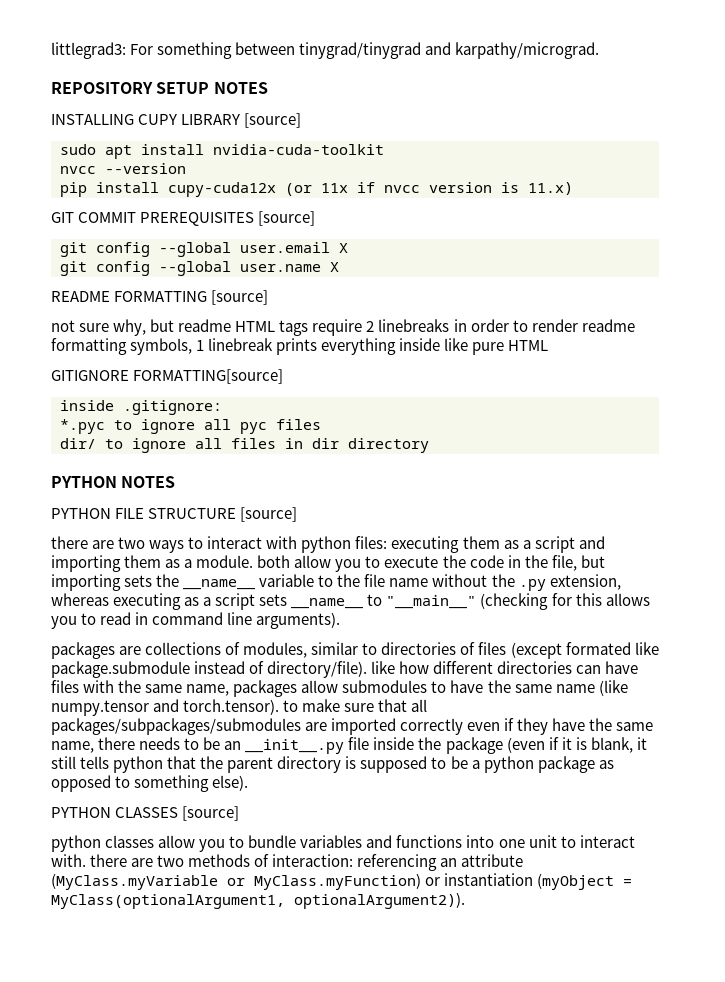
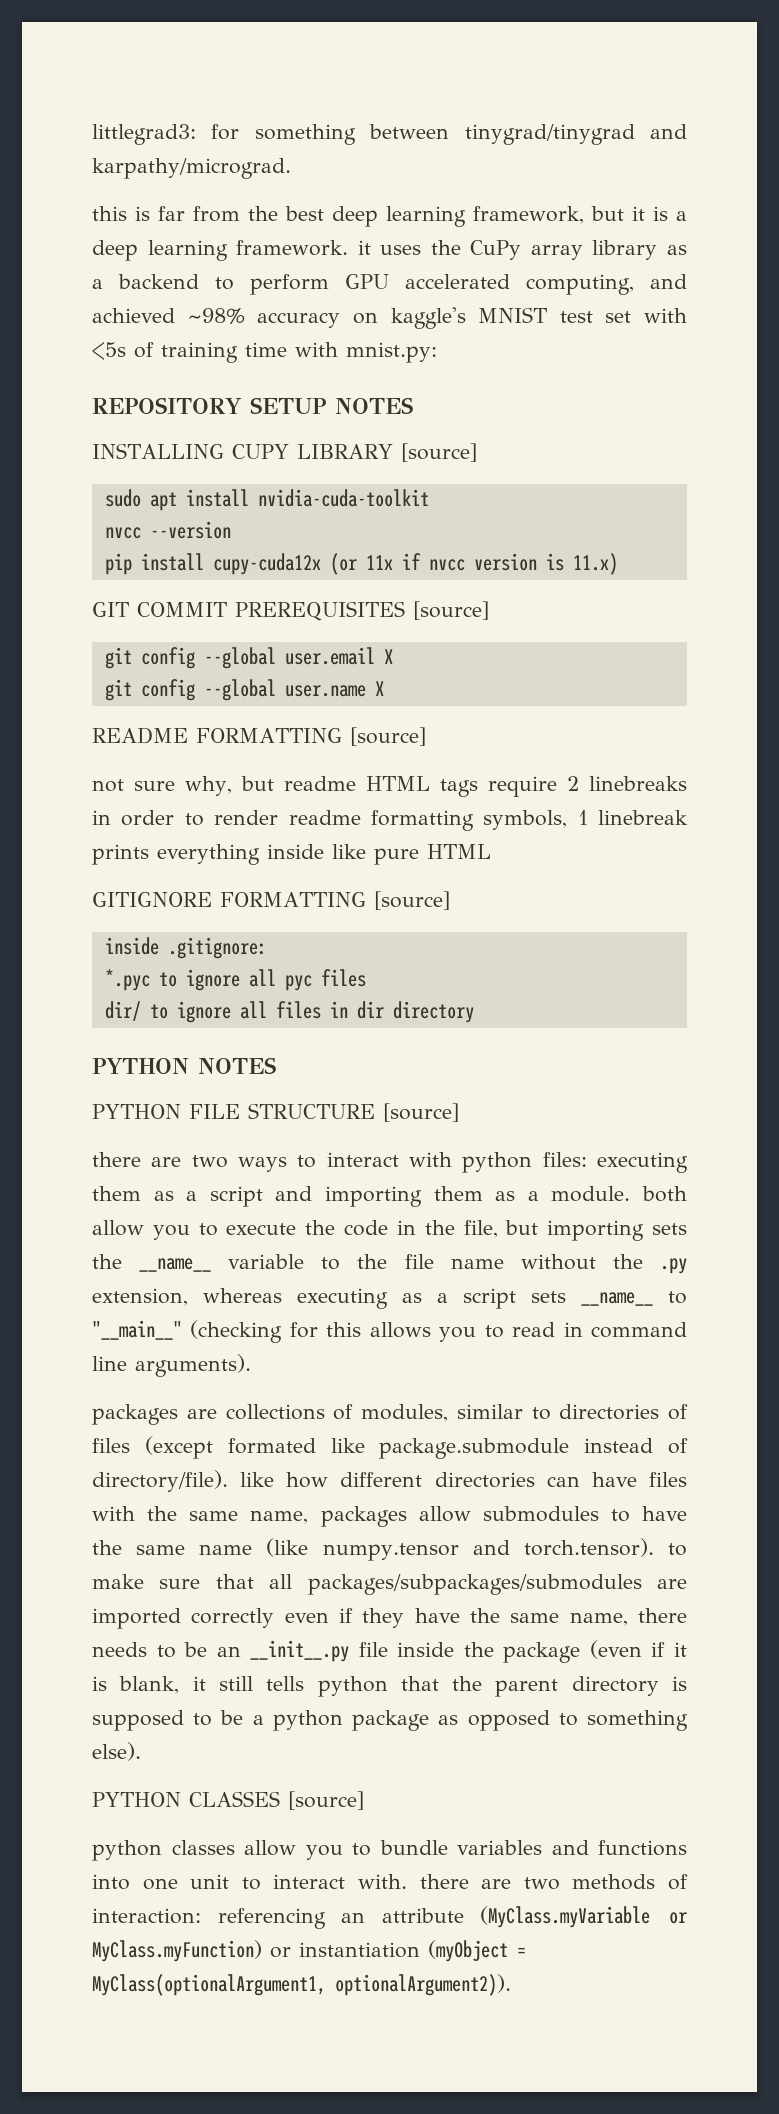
- littlegrad3: For something between tinygrad/tinygrad and karpathy/micrograd.
+ littlegrad3: for something between tinygrad/tinygrad and karpathy/micrograd.
+ this is far from the best deep learning framework, but it is a deep learning framework. it uses the CuPy array library as a backend to perform GPU accelerated computing, and achieved ~98% accuracy on kaggle's MNIST test set with <5s of training time with mnist.py:
- GITIGNORE FORMATTING[source]
+ GITIGNORE FORMATTING [source]

